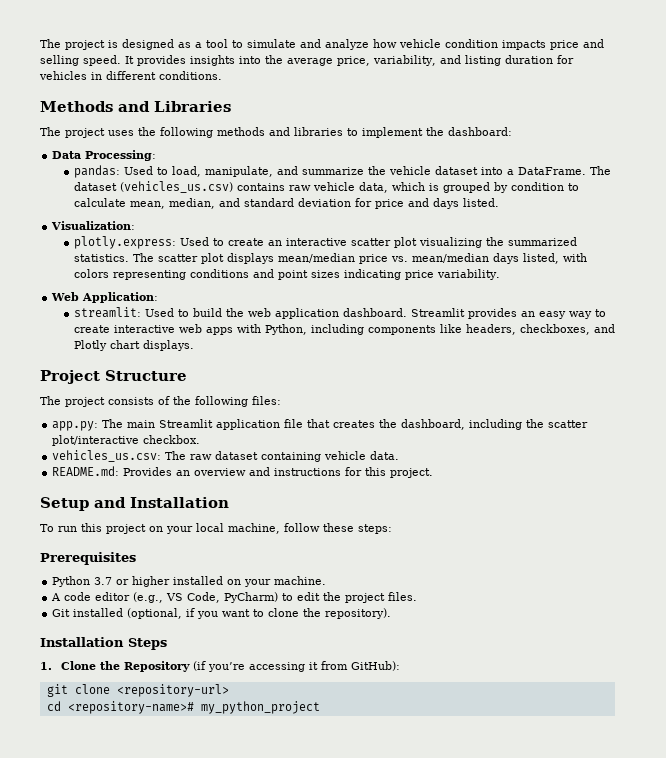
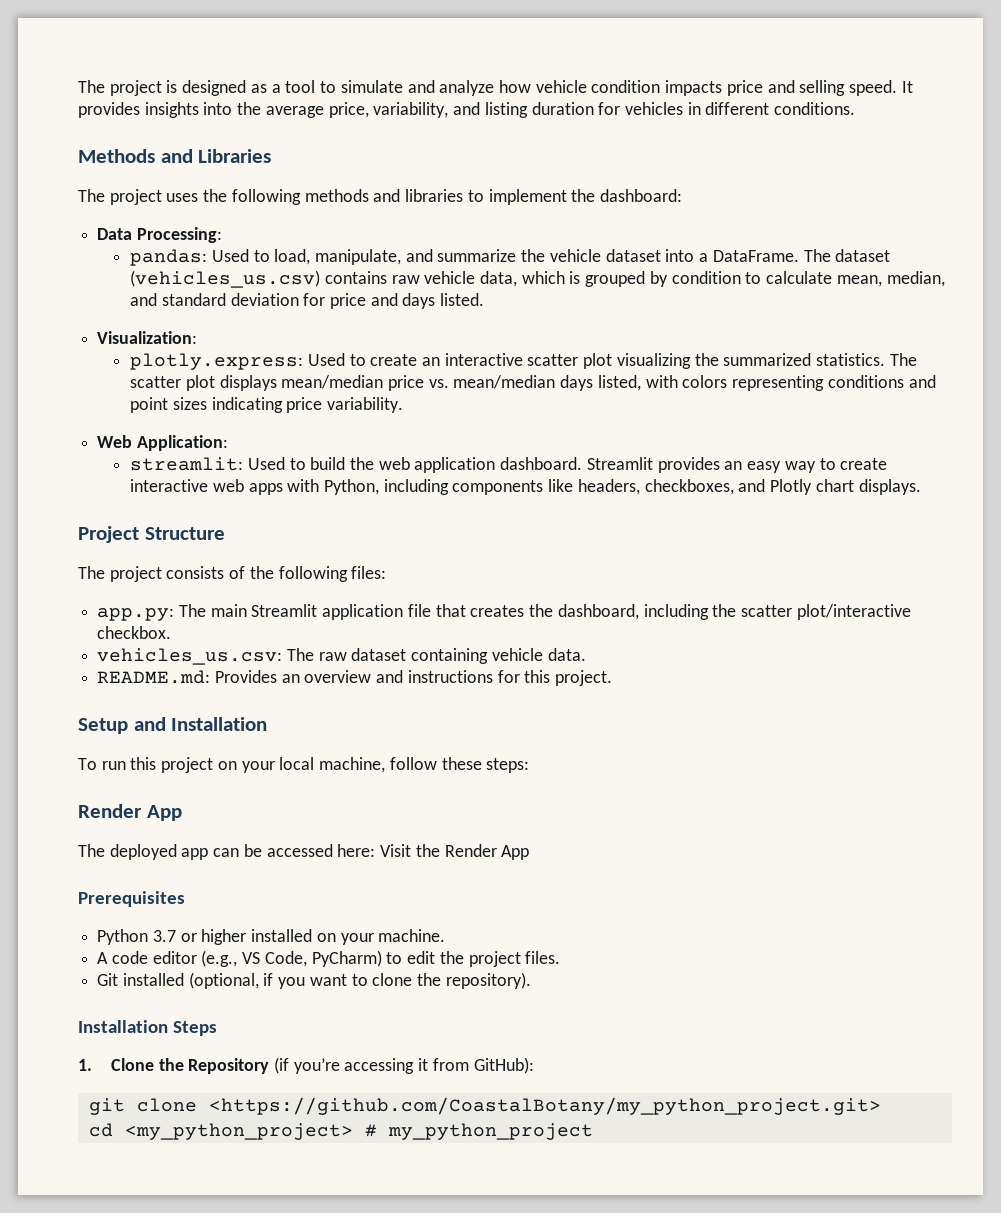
  To run this project on your local machine, follow these steps:
+ Render App
+ The deployed app can be accessed here: Visit the Render App
- git clone <repository-url>
+ git clone <https://github.com/CoastalBotany/my_python_project.git>
- cd <repository-name># my_python_project
+ cd <my_python_project> # my_python_project

